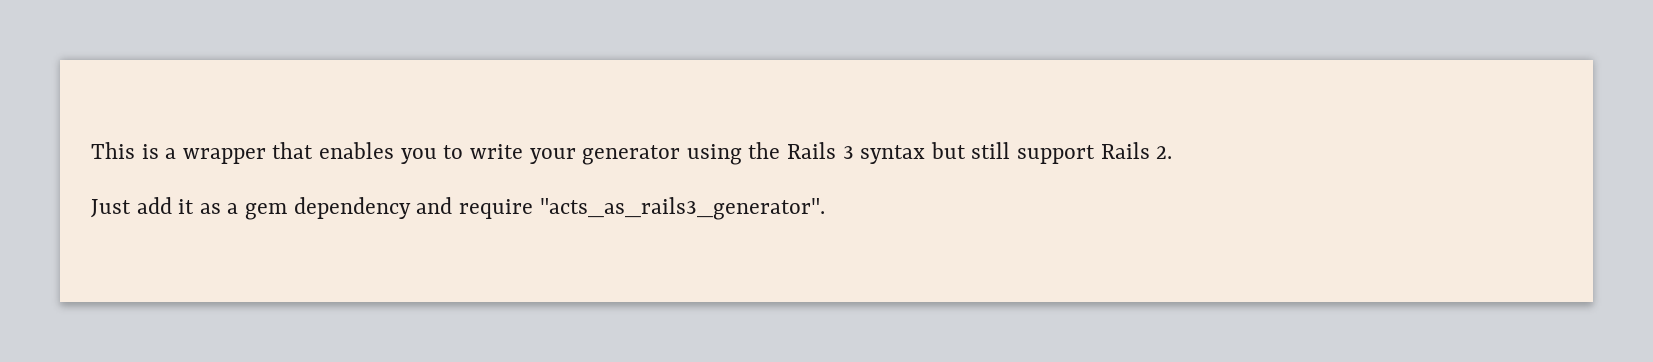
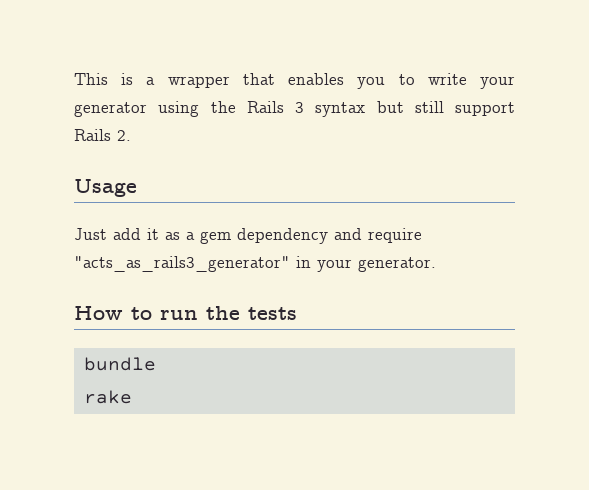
+ Usage
- Just add it as a gem dependency and require "acts_as_rails3_generator".
+ Just add it as a gem dependency and require "acts_as_rails3_generator" in your generator.
+ How to run the tests
+ bundle
+ rake

